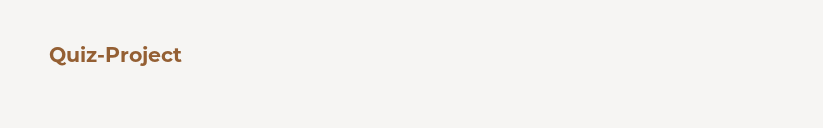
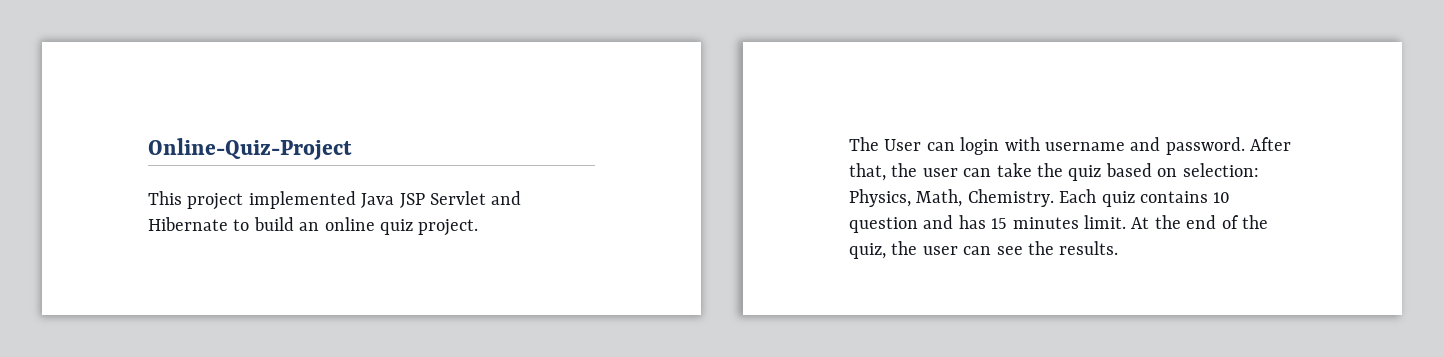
- Quiz-Project
+ Online-Quiz-Project
+ This project implemented Java JSP Servlet and Hibernate to build an online quiz project.
+ The User can login with username and password. After that, the user can take the quiz based on selection: Physics, Math, Chemistry. Each quiz contains 10 question and has 15 minutes limit. At the end of the quiz, the user can see the results.

